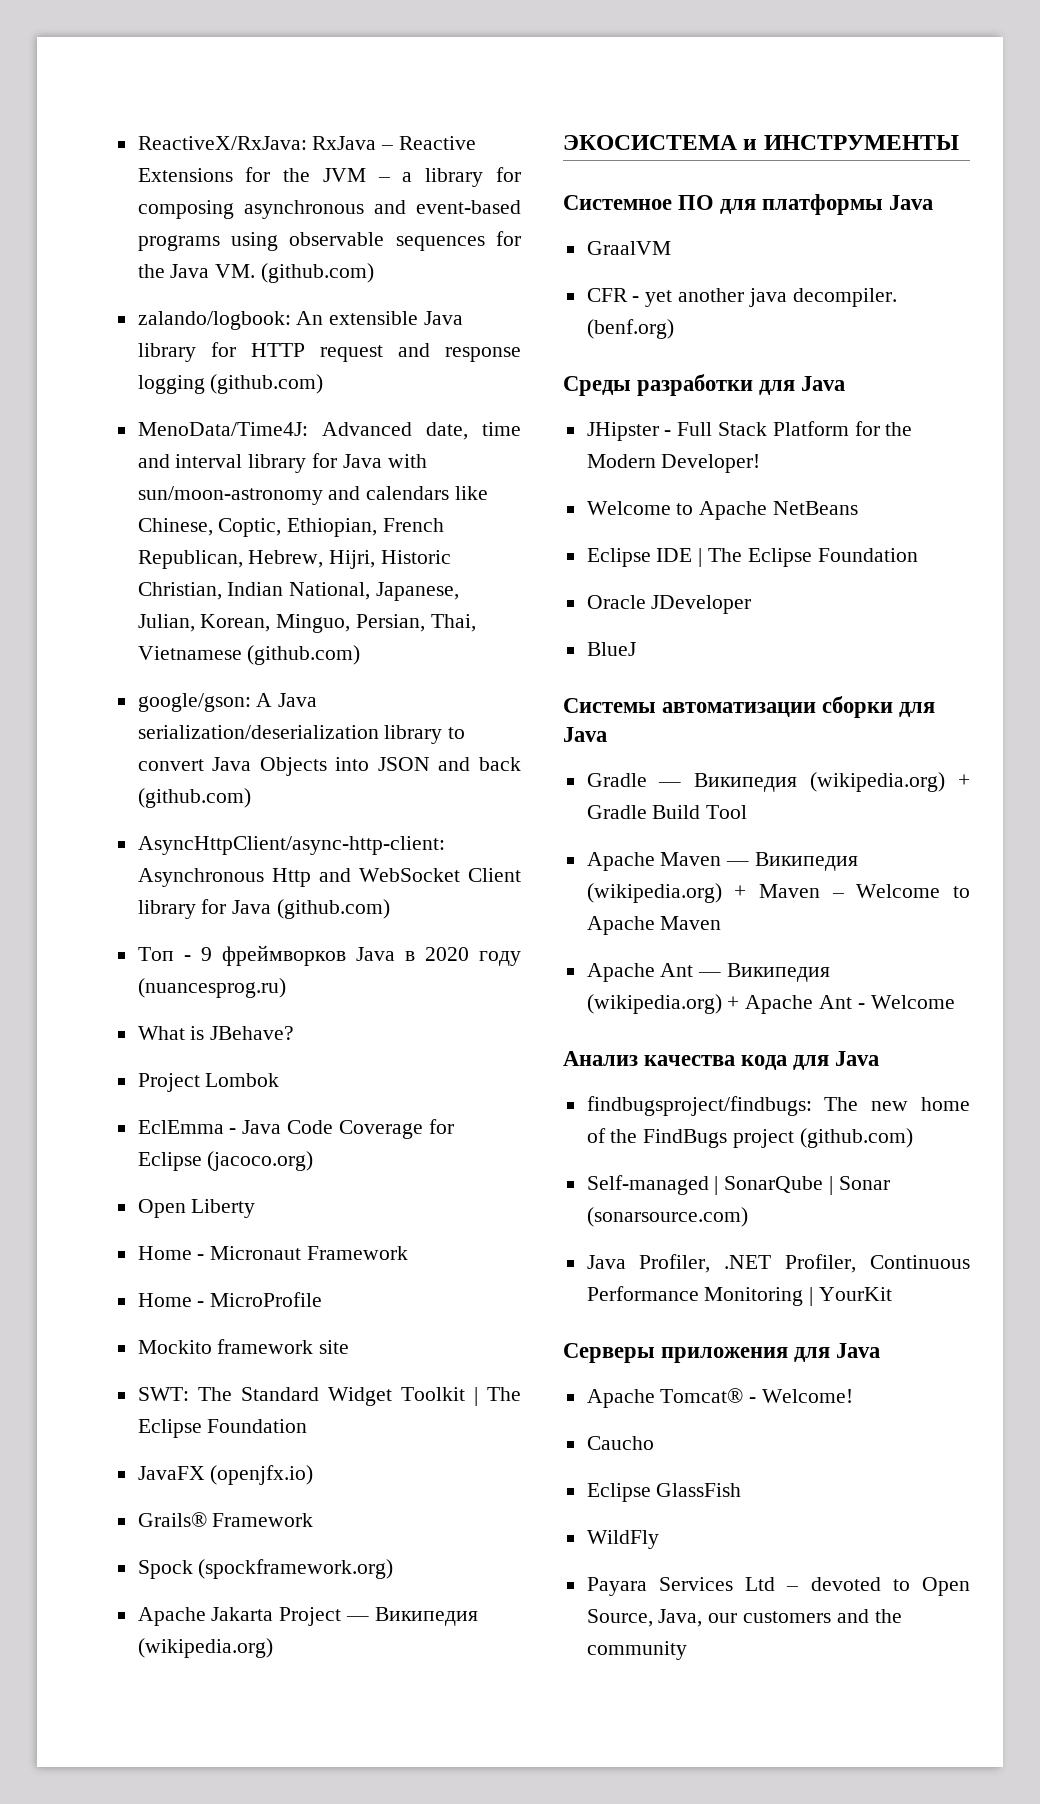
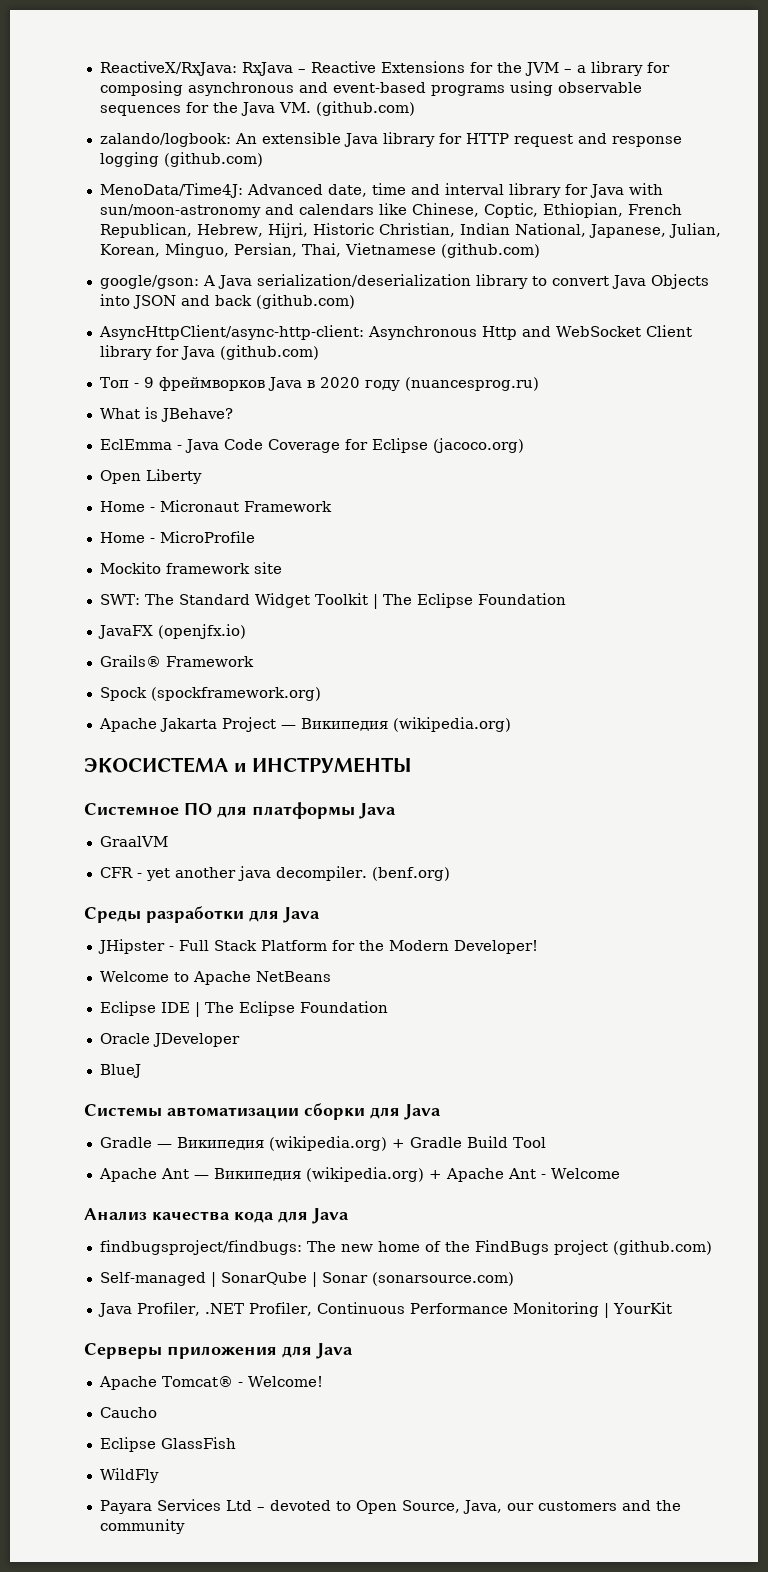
- Project Lombok
- Apache Maven — Википедия (wikipedia.org) + Maven – Welcome to Apache Maven

